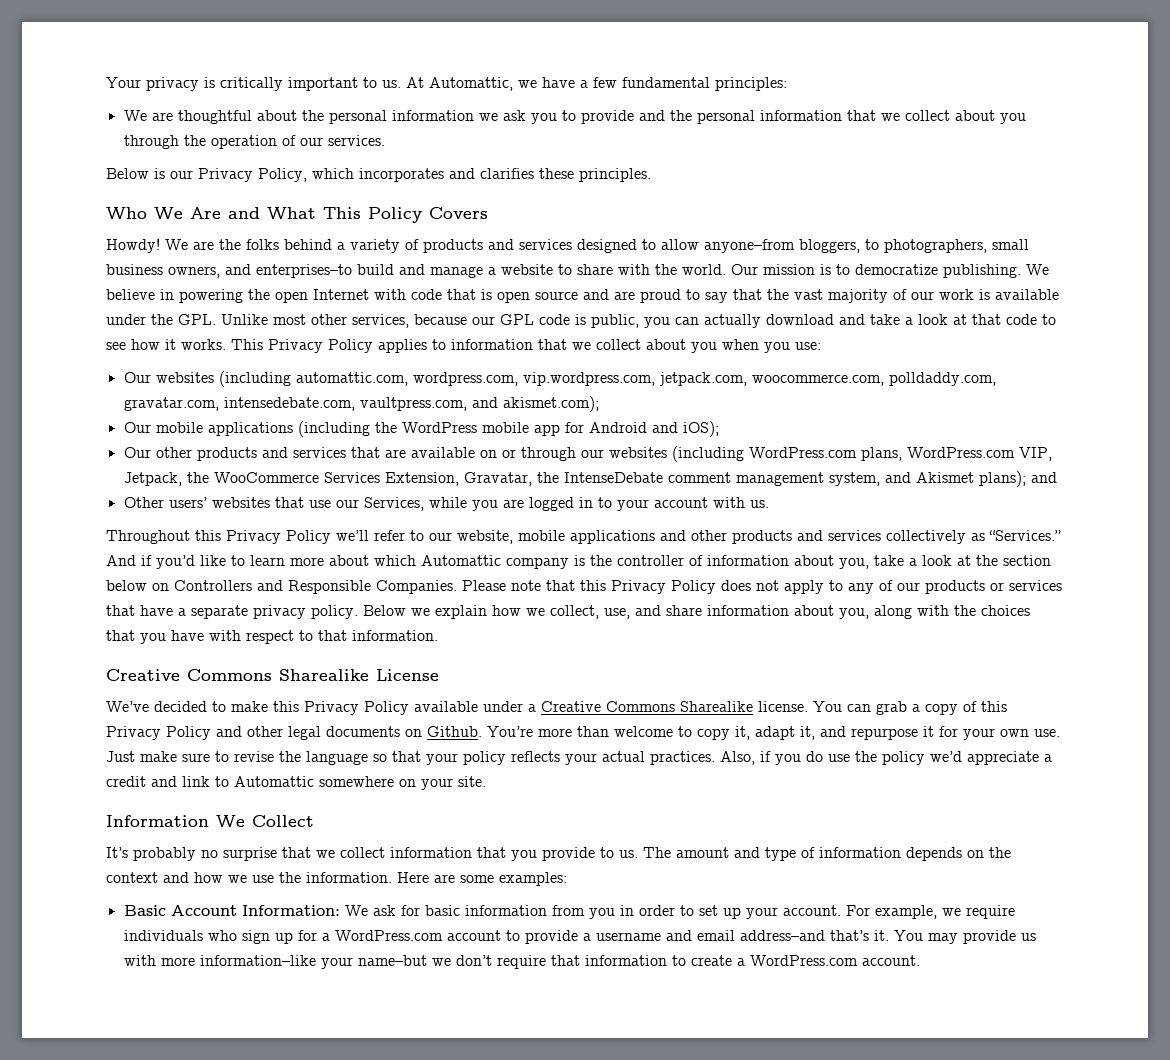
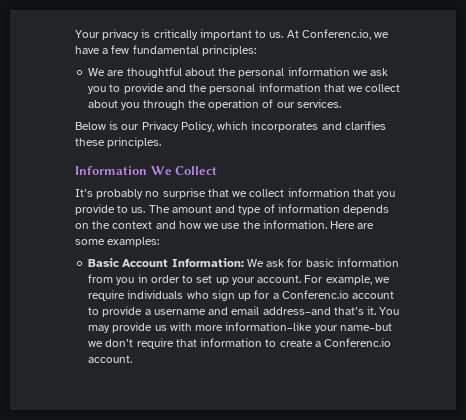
- At Automattic, we have a few fundamental principles:
+ At Conferenc.io, we have a few fundamental principles:
- Who We Are and What This Policy Covers
- Howdy! We are the folks behind a variety of products and services designed to allow anyone–from bloggers, to photographers, small business owners, and enterprises–to build and manage a website to share with the world. Our mission is to democratize publishing. We believe in powering the open Internet with code that is open source and are proud to say that the vast majority of our work is available under the GPL. Unlike most other services, because our GPL code is public, you can actually download and take a look at that code to see how it works. This Privacy Policy applies to information that we collect about you when you use:
- Our websites (including automattic.com, wordpress.com, vip.wordpress.com, jetpack.com, woocommerce.com, polldaddy.com, gravatar.com, intensedebate.com, vaultpress.com, and akismet.com);
- Our mobile applications (including the WordPress mobile app for Android and iOS);
- Our other products and services that are available on or through our websites (including WordPress.com plans, WordPress.com VIP, Jetpack, the WooCommerce Services Extension, Gravatar, the IntenseDebate comment management system, and Akismet plans); and
- Other users’ websites that use our Services, while you are logged in to your account with us.
- Throughout this Privacy Policy we’ll refer to our website, mobile applications and other products and services collectively as “Services.” And if you’d like to learn more about which Automattic company is the controller of information about you, take a look at the section below on Controllers and Responsible Companies. Please note that this Privacy Policy does not apply to any of our products or services that have a separate privacy policy. Below we explain how we collect, use, and share information about you, along with the choices that you have with respect to that information.
- Creative Commons Sharealike License
- We’ve decided to make this Privacy Policy available under a Creative Commons Sharealike license. You can grab a copy of this Privacy Policy and other legal documents on Github. You’re more than welcome to copy it, adapt it, and repurpose it for your own use. Just make sure to revise the language so that your policy reflects your actual practices. Also, if you do use the policy we’d appreciate a credit and link to Automattic somewhere on your site.
- For example, we require individuals who sign up for a WordPress.com account to provide a username and email address–and that’s it.
+ For example, we require individuals who sign up for a Conferenc.io account to provide a username and email address–and that’s it.
- You may provide us with more information–like your name–but we don’t require that information to create a WordPress.com account.
+ You may provide us with more information–like your name–but we don’t require that information to create a Conferenc.io account.

